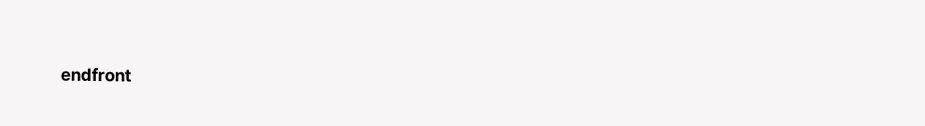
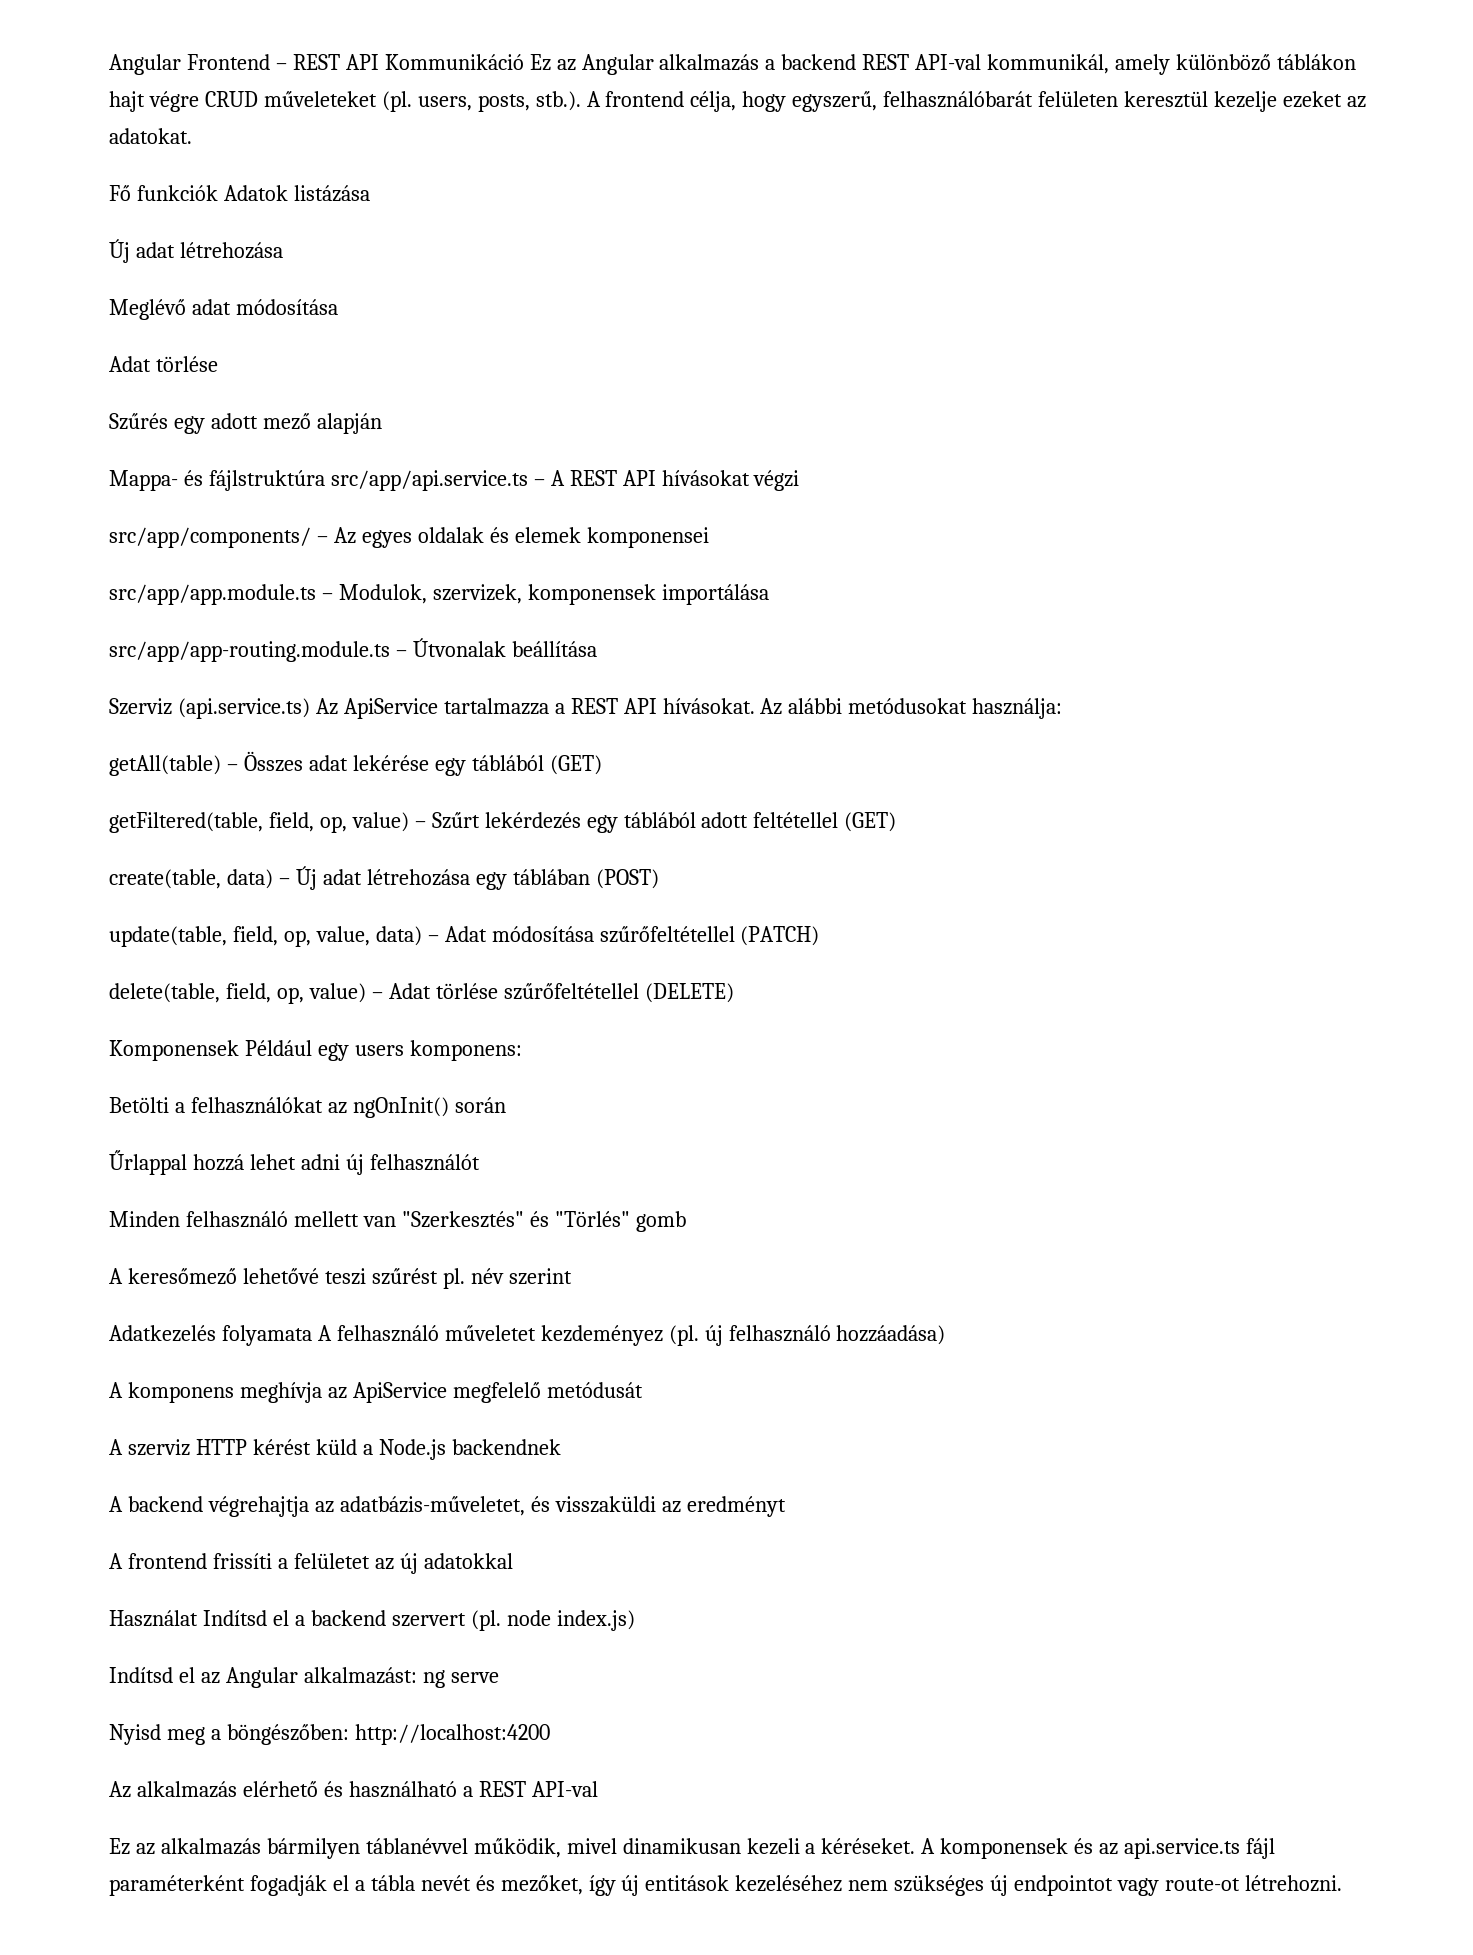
- endfront
+ Angular Frontend – REST API Kommunikáció Ez az Angular alkalmazás a backend REST API-val kommunikál, amely különböző táblákon hajt végre CRUD műveleteket (pl. users, posts, stb.). A frontend célja, hogy egyszerű, felhasználóbarát felületen keresztül kezelje ezeket az adatokat.
+ Fő funkciók Adatok listázása
+ Új adat létrehozása
+ Meglévő adat módosítása
+ Adat törlése
+ Szűrés egy adott mező alapján
+ Mappa- és fájlstruktúra src/app/api.service.ts – A REST API hívásokat végzi
+ src/app/components/ – Az egyes oldalak és elemek komponensei
+ src/app/app.module.ts – Modulok, szervizek, komponensek importálása
+ src/app/app-routing.module.ts – Útvonalak beállítása
+ Szerviz (api.service.ts) Az ApiService tartalmazza a REST API hívásokat. Az alábbi metódusokat használja:
+ getAll(table) – Összes adat lekérése egy táblából (GET)
+ getFiltered(table, field, op, value) – Szűrt lekérdezés egy táblából adott feltétellel (GET)
+ create(table, data) – Új adat létrehozása egy táblában (POST)
+ update(table, field, op, value, data) – Adat módosítása szűrőfeltétellel (PATCH)
+ delete(table, field, op, value) – Adat törlése szűrőfeltétellel (DELETE)
+ Komponensek Például egy users komponens:
+ Betölti a felhasználókat az ngOnInit() során
+ Űrlappal hozzá lehet adni új felhasználót
+ Minden felhasználó mellett van "Szerkesztés" és "Törlés" gomb
+ A keresőmező lehetővé teszi szűrést pl. név szerint
+ Adatkezelés folyamata A felhasználó műveletet kezdeményez (pl. új felhasználó hozzáadása)
+ A komponens meghívja az ApiService megfelelő metódusát
+ A szerviz HTTP kérést küld a Node.js backendnek
+ A backend végrehajtja az adatbázis-műveletet, és visszaküldi az eredményt
+ A frontend frissíti a felületet az új adatokkal
+ Használat Indítsd el a backend szervert (pl. node index.js)
+ Indítsd el az Angular alkalmazást: ng serve
+ Nyisd meg a böngészőben: http://localhost:4200
+ Az alkalmazás elérhető és használható a REST API-val
+ Ez az alkalmazás bármilyen táblanévvel működik, mivel dinamikusan kezeli a kéréseket. A komponensek és az api.service.ts fájl paraméterként fogadják el a tábla nevét és mezőket, így új entitások kezeléséhez nem szükséges új endpointot vagy route-ot létrehozni.

